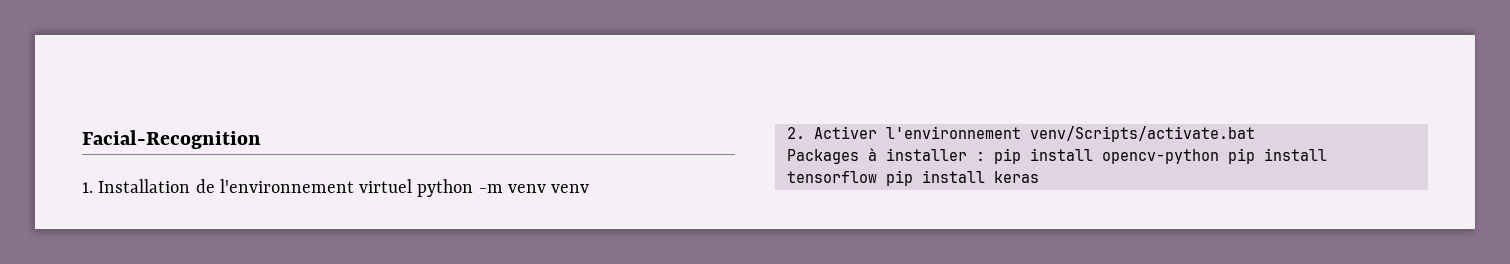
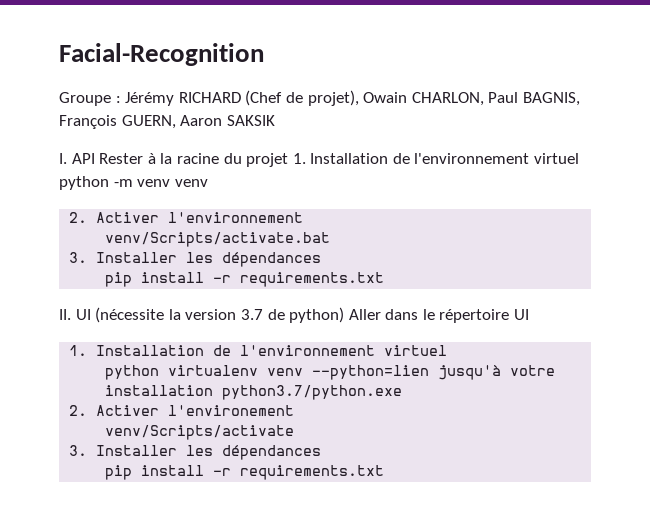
- 1. Installation de l'environnement virtuel python -m venv venv
+ Groupe : Jérémy RICHARD (Chef de projet), Owain CHARLON, Paul BAGNIS, François GUERN, Aaron SAKSIK
+ I. API Rester à la racine du projet 1. Installation de l'environnement virtuel python -m venv venv
- 2. Activer l'environnement venv/Scripts/activate.bat
- Packages à installer : pip install opencv-python pip install tensorflow pip install keras
+ 2. Activer l'environnement
+ venv/Scripts/activate.bat
+ 3. Installer les dépendances
+ pip install -r requirements.txt
+ II. UI (nécessite la version 3.7 de python) Aller dans le répertoire UI
+ 1. Installation de l'environnement virtuel
+ python virtualenv venv --python=lien jusqu'à votre installation python3.7/python.exe
+ 2. Activer l'environement
+ venv/Scripts/activate
+ 3. Installer les dépendances
+ pip install -r requirements.txt

